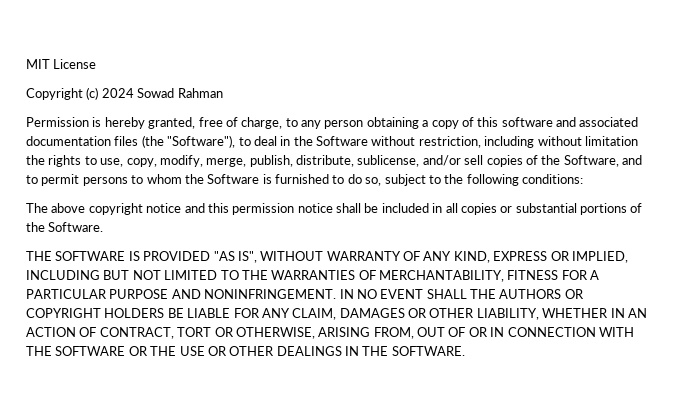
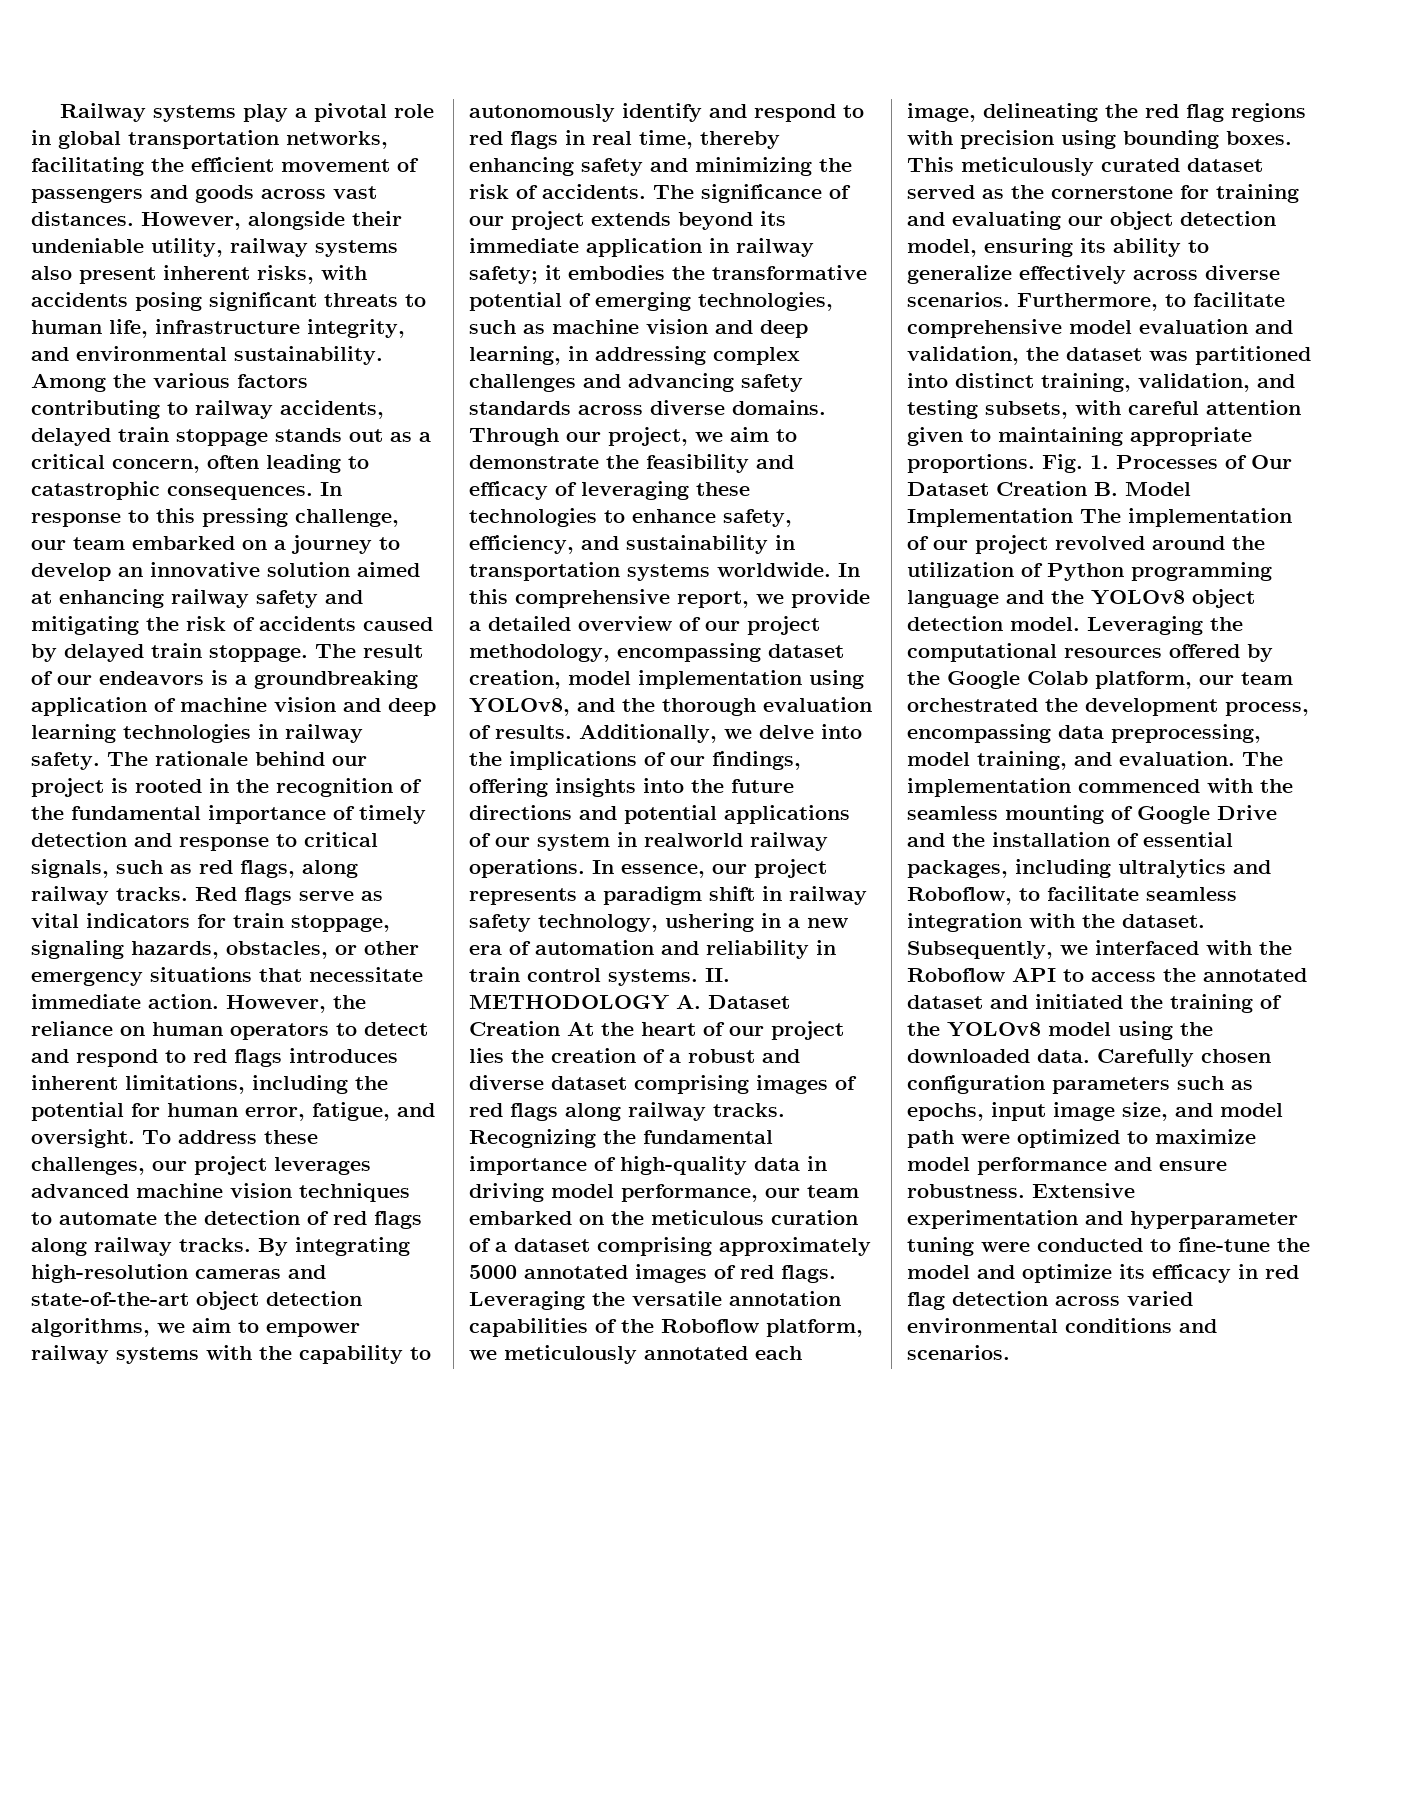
- MIT License
- Copyright (c) 2024 Sowad Rahman
- Permission is hereby granted, free of charge, to any person obtaining a copy of this software and associated documentation files (the "Software"), to deal in the Software without restriction, including without limitation the rights to use, copy, modify, merge, publish, distribute, sublicense, and/or sell copies of the Software, and to permit persons to whom the Software is furnished to do so, subject to the following conditions:
- The above copyright notice and this permission notice shall be included in all copies or substantial portions of the Software.
- THE SOFTWARE IS PROVIDED "AS IS", WITHOUT WARRANTY OF ANY KIND, EXPRESS OR IMPLIED, INCLUDING BUT NOT LIMITED TO THE WARRANTIES OF MERCHANTABILITY, FITNESS FOR A PARTICULAR PURPOSE AND NONINFRINGEMENT. IN NO EVENT SHALL THE AUTHORS OR COPYRIGHT HOLDERS BE LIABLE FOR ANY CLAIM, DAMAGES OR OTHER LIABILITY, WHETHER IN AN ACTION OF CONTRACT, TORT OR OTHERWISE, ARISING FROM, OUT OF OR IN CONNECTION WITH THE SOFTWARE OR THE USE OR OTHER DEALINGS IN THE SOFTWARE.
+ Railway systems play a pivotal role in global transportation networks, facilitating the efficient movement of passengers and goods across vast distances. However, alongside their undeniable utility, railway systems also present inherent risks, with accidents posing significant threats to human life, infrastructure integrity, and environmental sustainability. Among the various factors contributing to railway accidents, delayed train stoppage stands out as a critical concern, often leading to catastrophic consequences. In response to this pressing challenge, our team embarked on a journey to develop an innovative solution aimed at enhancing railway safety and mitigating the risk of accidents caused by delayed train stoppage. The result of our endeavors is a groundbreaking application of machine vision and deep learning technologies in railway safety. The rationale behind our project is rooted in the recognition of the fundamental importance of timely detection and response to critical signals, such as red flags, along railway tracks. Red flags serve as vital indicators for train stoppage, signaling hazards, obstacles, or other emergency situations that necessitate immediate action. However, the reliance on human operators to detect and respond to red flags introduces inherent limitations, including the potential for human error, fatigue, and oversight. To address these challenges, our project leverages advanced machine vision techniques to automate the detection of red flags along railway tracks. By integrating high-resolution cameras and state-of-the-art object detection algorithms, we aim to empower railway systems with the capability to autonomously identify and respond to red flags in real time, thereby enhancing safety and minimizing the risk of accidents. The significance of our project extends beyond its immediate application in railway safety; it embodies the transformative potential of emerging technologies, such as machine vision and deep learning, in addressing complex challenges and advancing safety standards across diverse domains. Through our project, we aim to demonstrate the feasibility and efficacy of leveraging these technologies to enhance safety, efficiency, and sustainability in transportation systems worldwide. In this comprehensive report, we provide a detailed overview of our project methodology, encompassing dataset creation, model implementation using YOLOv8, and the thorough evaluation of results. Additionally, we delve into the implications of our findings, offering insights into the future directions and potential applications of our system in realworld railway operations. In essence, our project represents a paradigm shift in railway safety technology, ushering in a new era of automation and reliability in train control systems. II. METHODOLOGY A. Dataset Creation At the heart of our project lies the creation of a robust and diverse dataset comprising images of red flags along railway tracks. Recognizing the fundamental importance of high-quality data in driving model performance, our team embarked on the meticulous curation of a dataset comprising approximately 5000 annotated images of red flags. Leveraging the versatile annotation capabilities of the Roboflow platform, we meticulously annotated each image, delineating the red flag regions with precision using bounding boxes. This meticulously curated dataset served as the cornerstone for training and evaluating our object detection model, ensuring its ability to generalize effectively across diverse scenarios. Furthermore, to facilitate comprehensive model evaluation and validation, the dataset was partitioned into distinct training, validation, and testing subsets, with careful attention given to maintaining appropriate proportions. Fig. 1. Processes of Our Dataset Creation B. Model Implementation The implementation of our project revolved around the utilization of Python programming language and the YOLOv8 object detection model. Leveraging the computational resources offered by the Google Colab platform, our team orchestrated the development process, encompassing data preprocessing, model training, and evaluation. The implementation commenced with the seamless mounting of Google Drive and the installation of essential packages, including ultralytics and Roboflow, to facilitate seamless integration with the dataset. Subsequently, we interfaced with the Roboflow API to access the annotated dataset and initiated the training of the YOLOv8 model using the downloaded data. Carefully chosen configuration parameters such as epochs, input image size, and model path were optimized to maximize model performance and ensure robustness. Extensive experimentation and hyperparameter tuning were conducted to fine-tune the model and optimize its efficacy in red flag detection across varied environmental conditions and scenarios.

